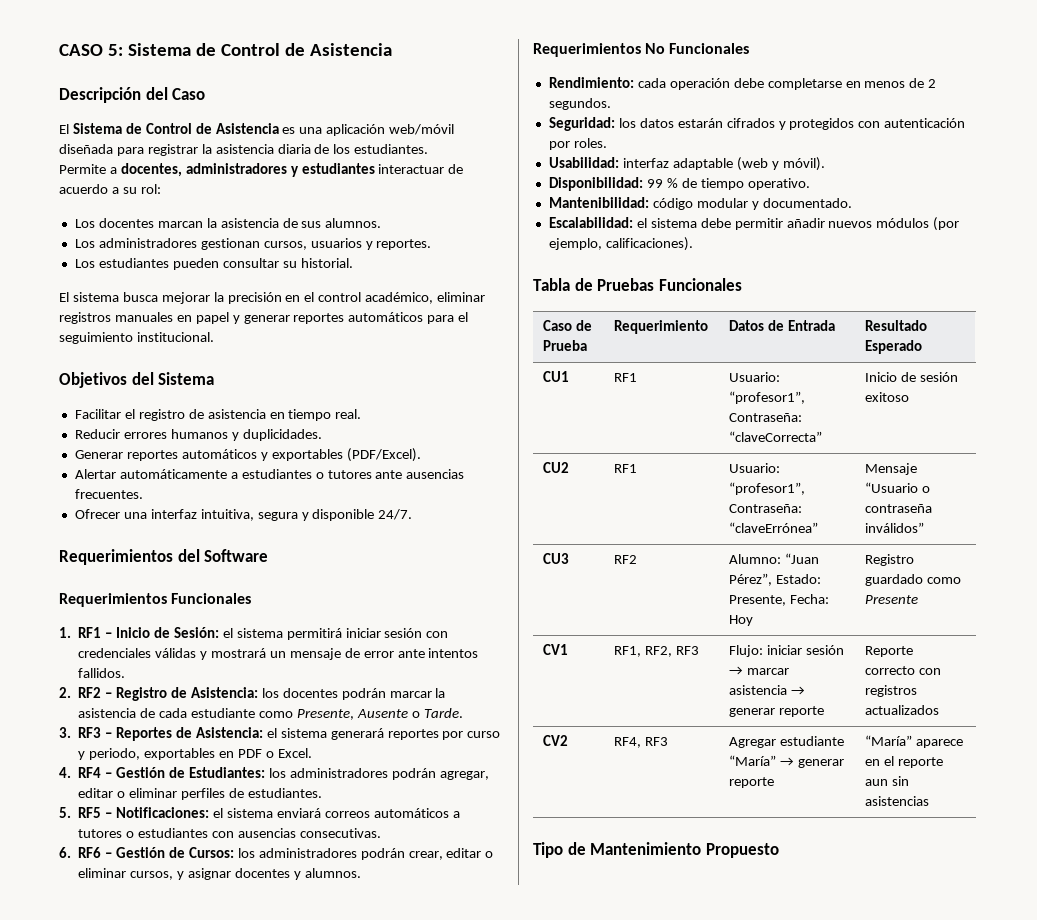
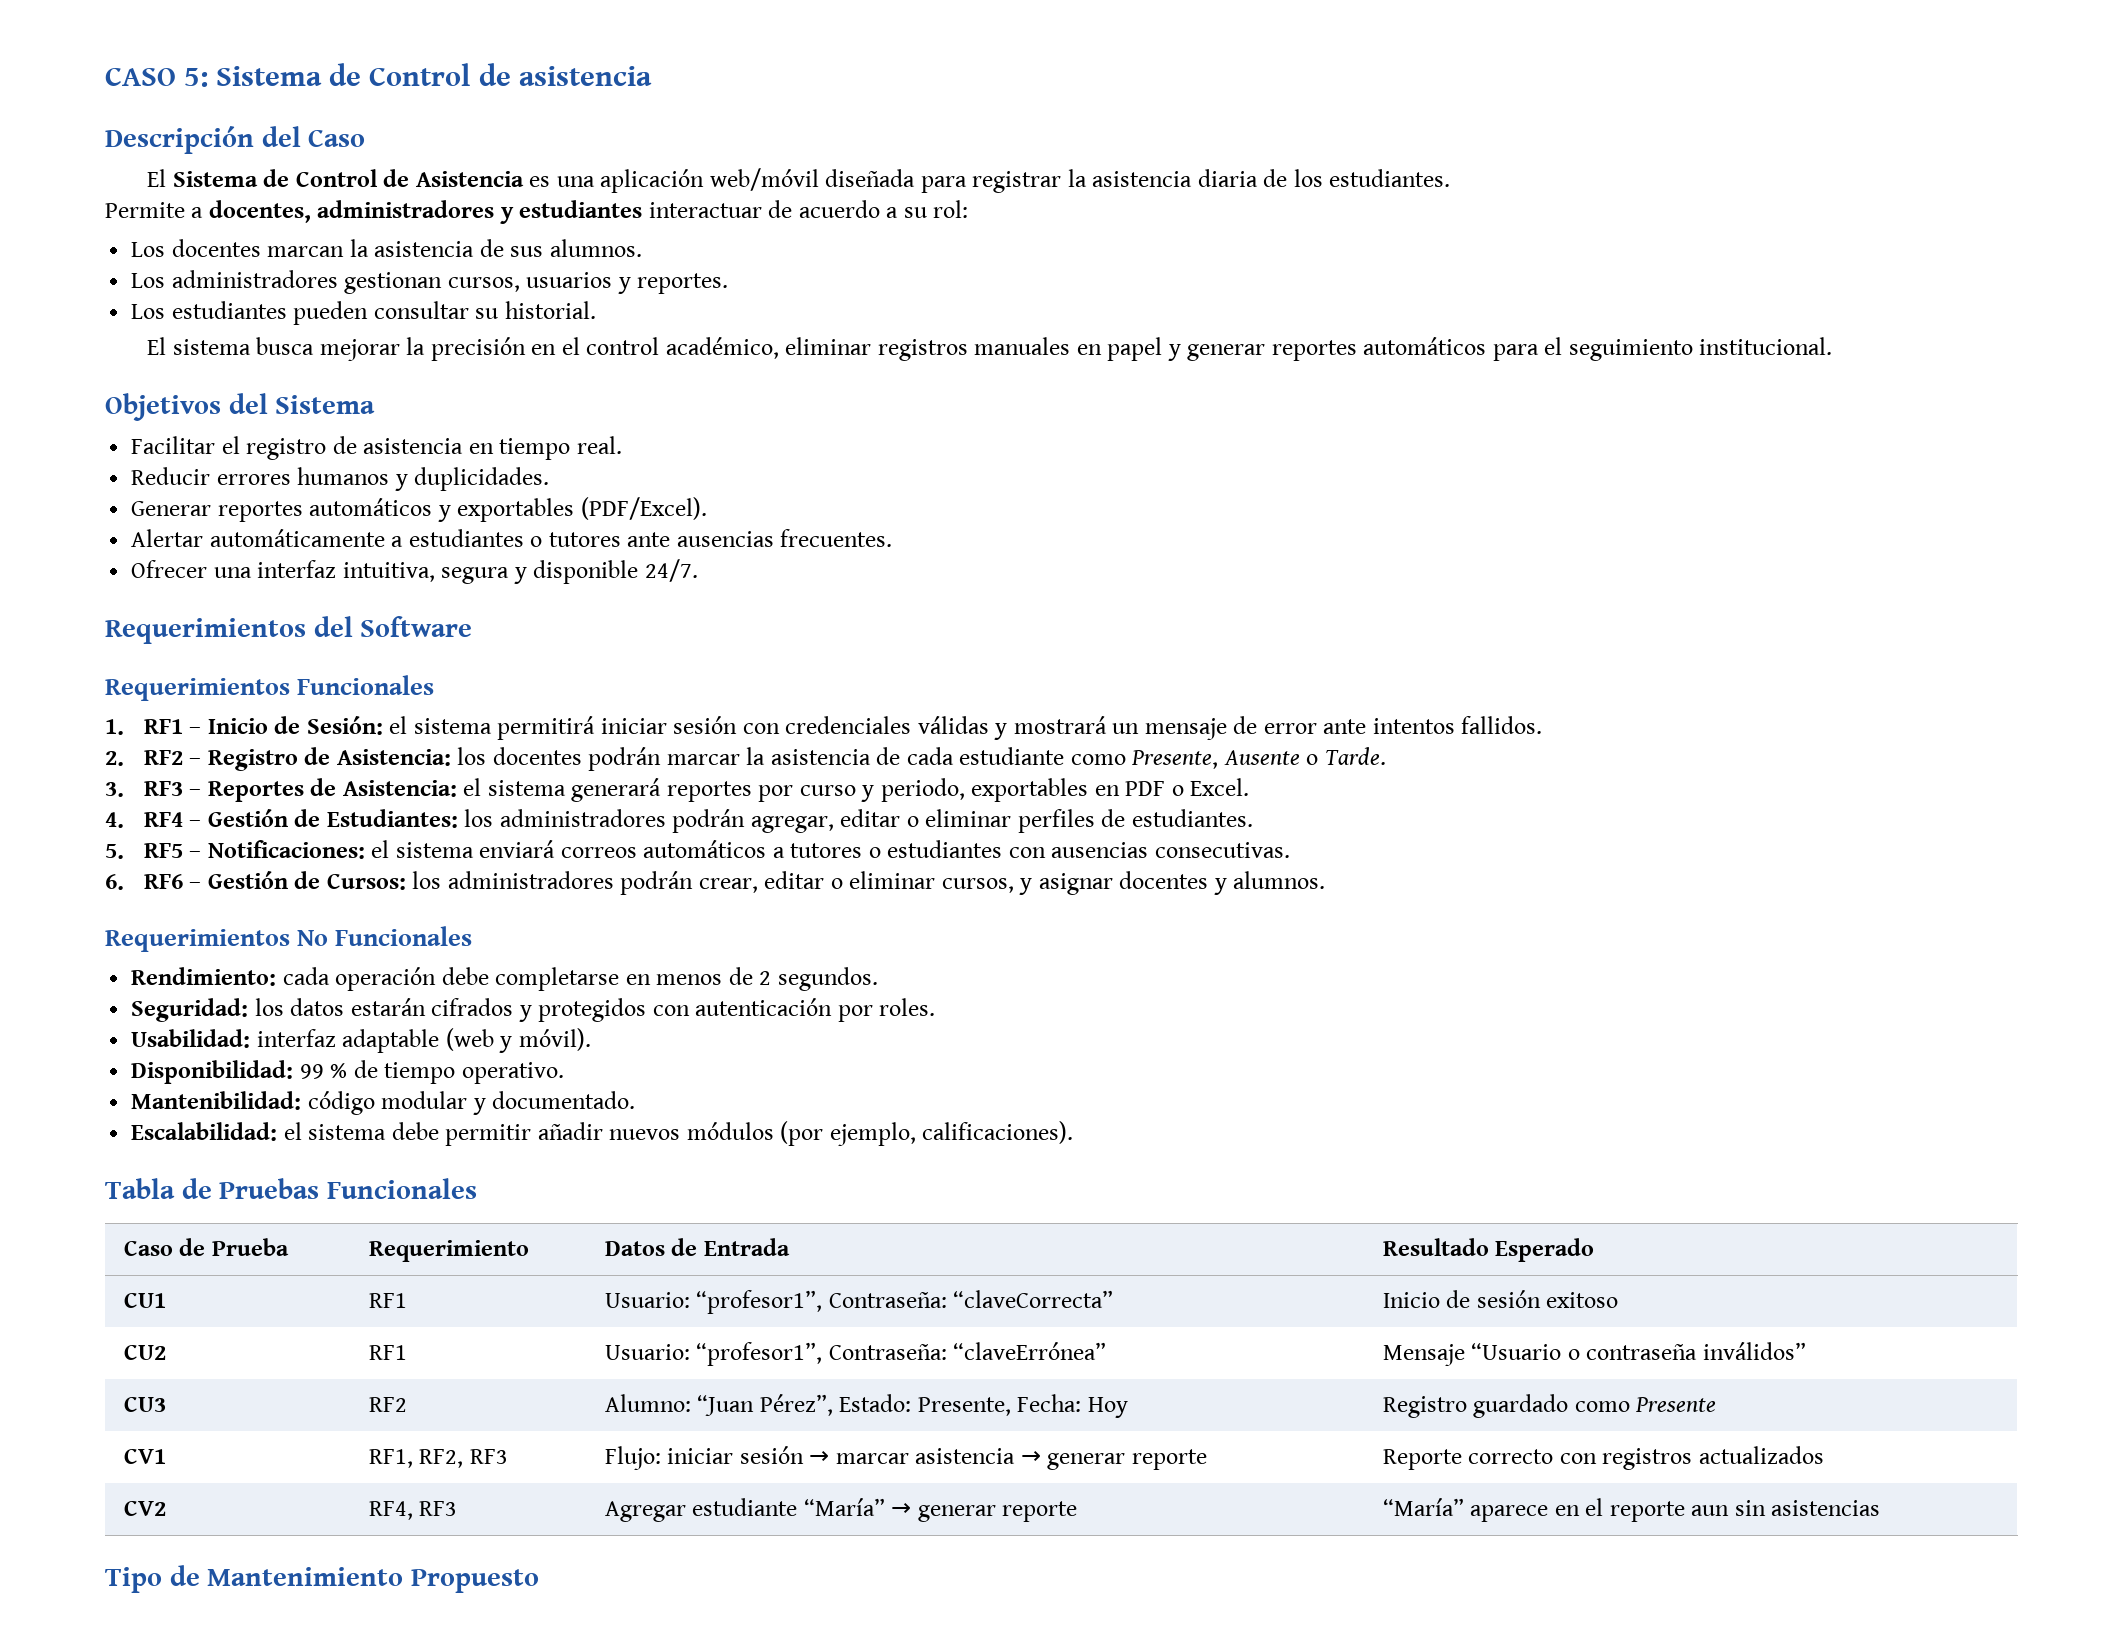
- CASO 5: Sistema de Control de Asistencia
+ CASO 5: Sistema de Control de asistencia

